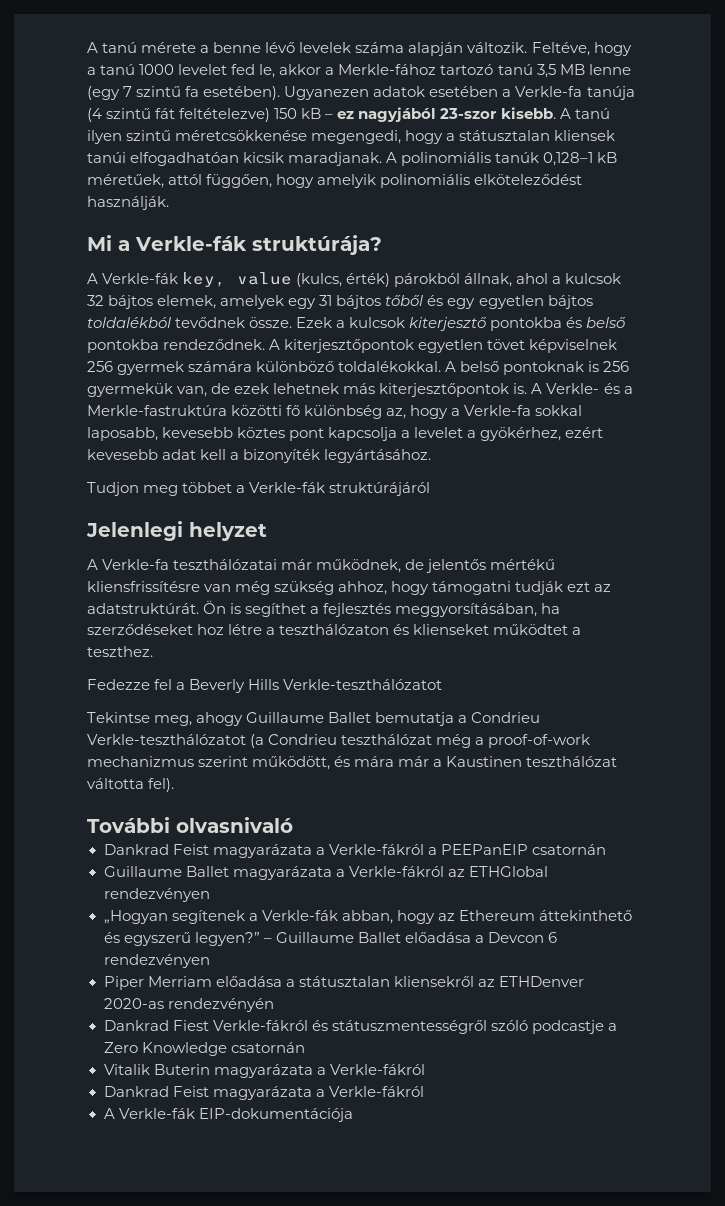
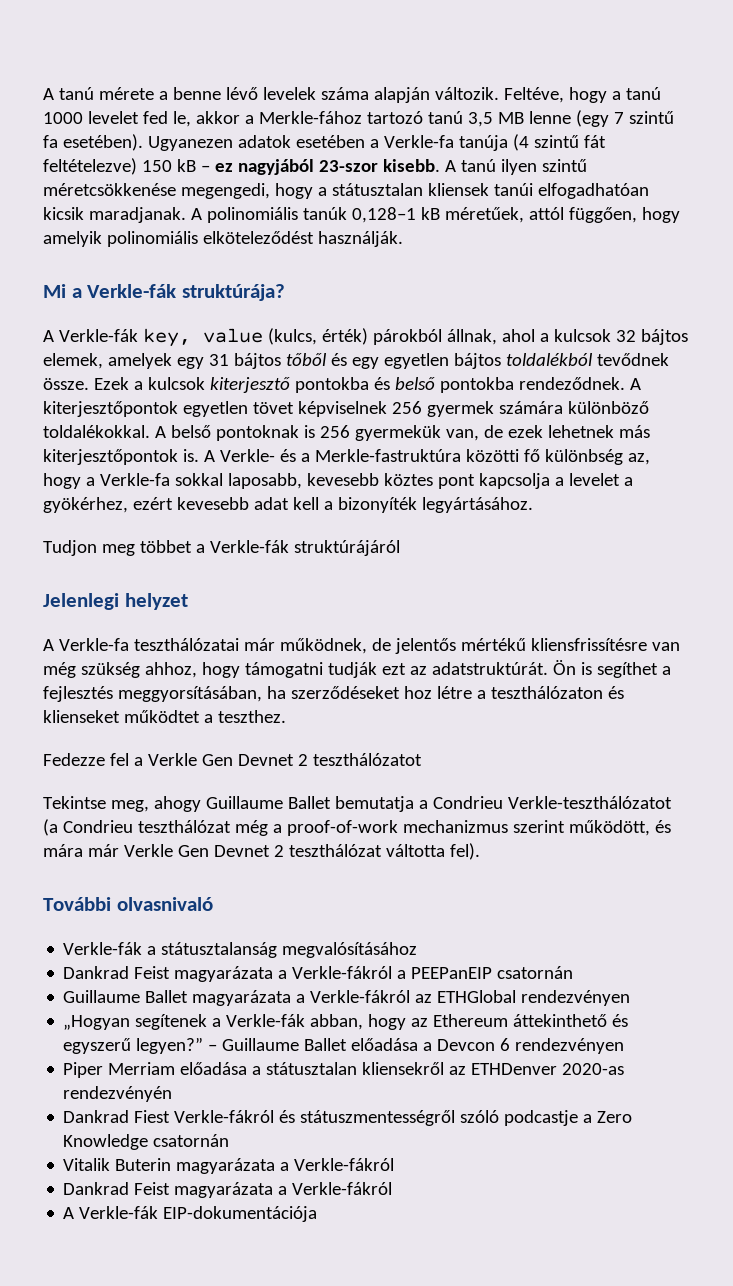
- Fedezze fel a Beverly Hills Verkle-teszthálózatot
+ Fedezze fel a Verkle Gen Devnet 2 teszthálózatot
- Tekintse meg, ahogy Guillaume Ballet bemutatja a Condrieu Verkle-teszthálózatot (a Condrieu teszthálózat még a proof-of-work mechanizmus szerint működött, és mára már a Kaustinen teszthálózat váltotta fel).
+ Tekintse meg, ahogy Guillaume Ballet bemutatja a Condrieu Verkle-teszthálózatot (a Condrieu teszthálózat még a proof-of-work mechanizmus szerint működött, és mára már Verkle Gen Devnet 2 teszthálózat váltotta fel).
+ Verkle-fák a státusztalanság megvalósításához

